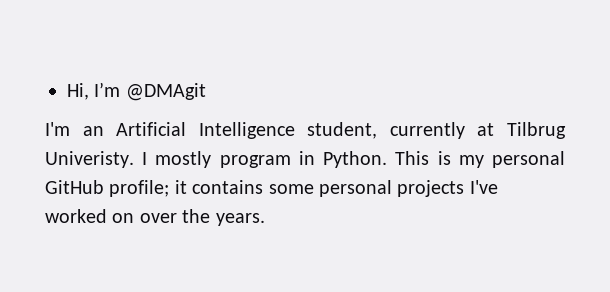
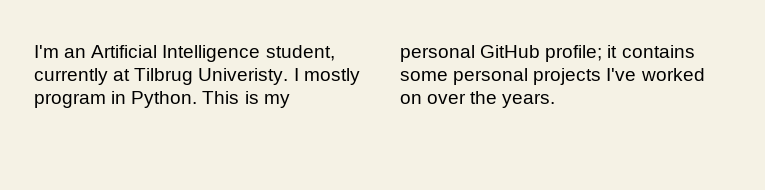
- Hi, I’m @DMAgit

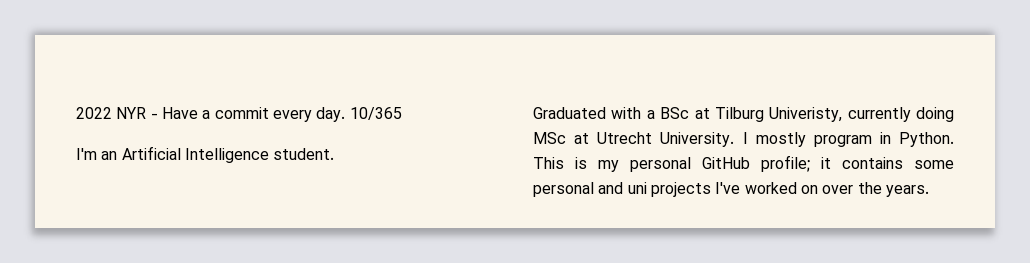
- I'm an Artificial Intelligence student, currently at Tilbrug Univeristy.
+ 2022 NYR - Have a commit every day. 10/365
+ I'm an Artificial Intelligence student.
+ Graduated with a BSc at Tilburg Univeristy, currently doing MSc at Utrecht University.
- This is my personal GitHub profile; it contains some personal projects I've worked on over the years.
+ This is my personal GitHub profile; it contains some personal and uni projects I've worked on over the years.

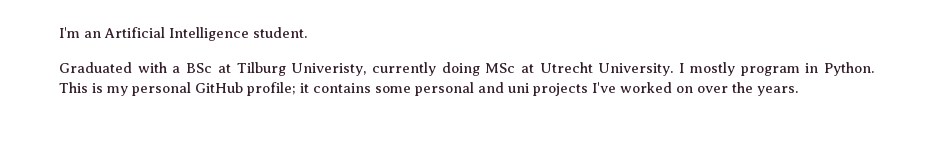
- 2022 NYR - Have a commit every day. 10/365

